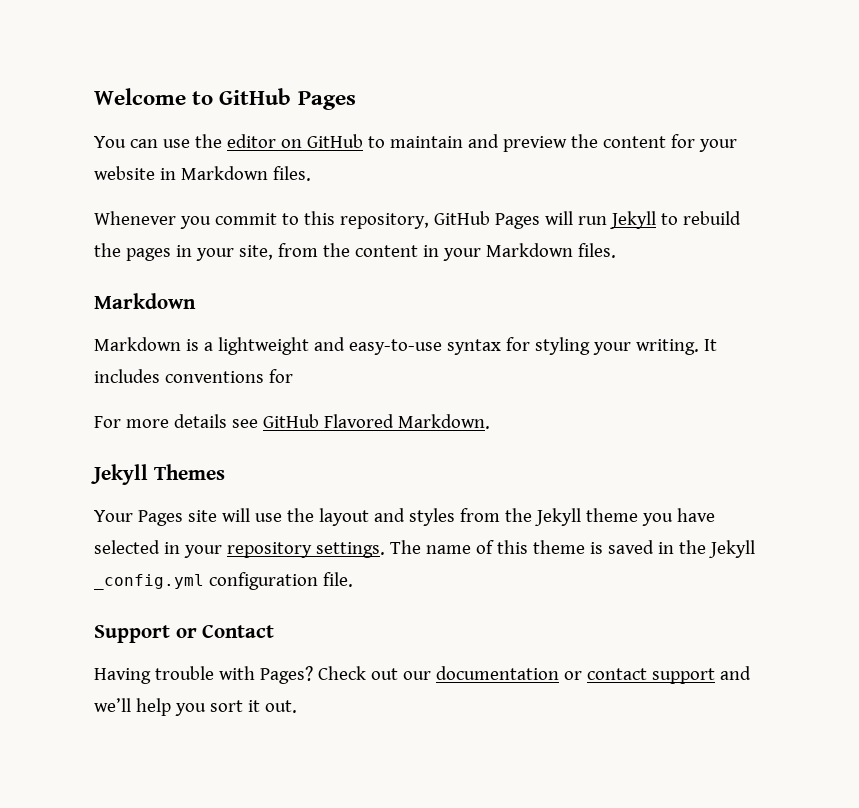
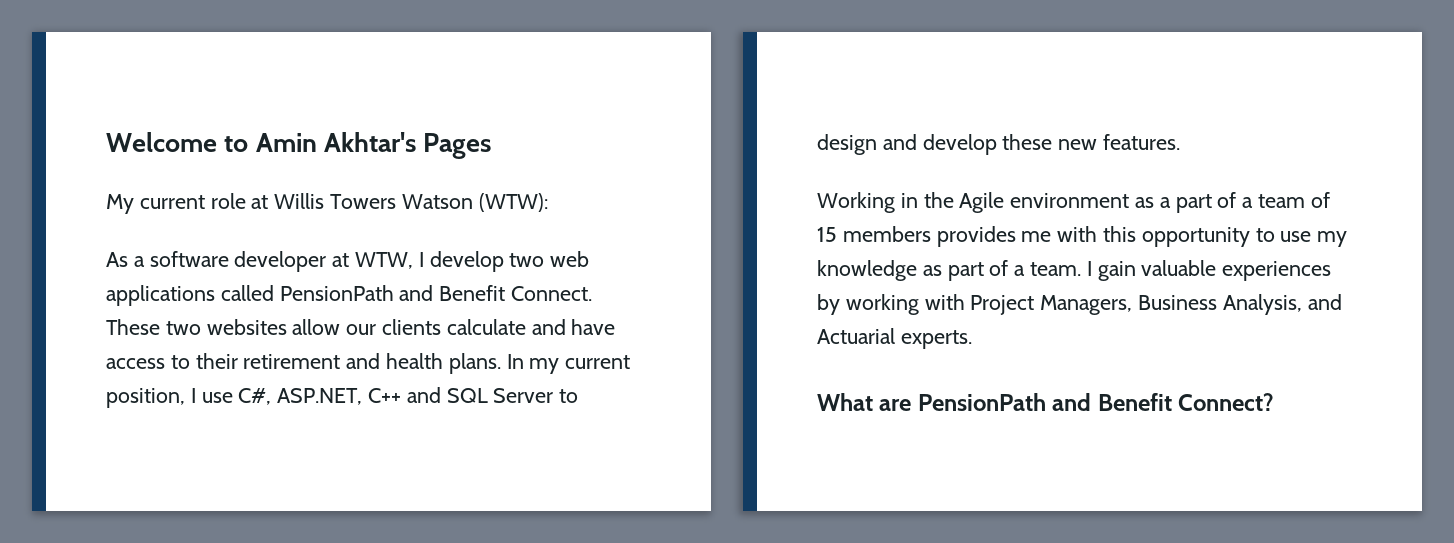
- Welcome to GitHub Pages
+ Welcome to Amin Akhtar's Pages
- You can use the editor on GitHub to maintain and preview the content for your website in Markdown files.
- Whenever you commit to this repository, GitHub Pages will run Jekyll to rebuild the pages in your site, from the content in your Markdown files.
- Markdown
- Markdown is a lightweight and easy-to-use syntax for styling your writing. It includes conventions for
- For more details see GitHub Flavored Markdown.
- Jekyll Themes
- Your Pages site will use the layout and styles from the Jekyll theme you have selected in your repository settings. The name of this theme is saved in the Jekyll _config.yml configuration file.
- Support or Contact
- Having trouble with Pages? Check out our documentation or contact support and we’ll help you sort it out.
+ My current role at Willis Towers Watson (WTW):
+ As a software developer at WTW, I develop two web applications called PensionPath and Benefit Connect. These two websites allow our clients calculate and have access to their retirement and health plans. In my current position, I use C#, ASP.NET, C++ and SQL Server to design and develop these new features.
+ Working in the Agile environment as a part of a team of 15 members provides me with this opportunity to use my knowledge as part of a team. I gain valuable experiences by working with Project Managers, Business Analysis, and Actuarial experts.
+ What are PensionPath and Benefit Connect?

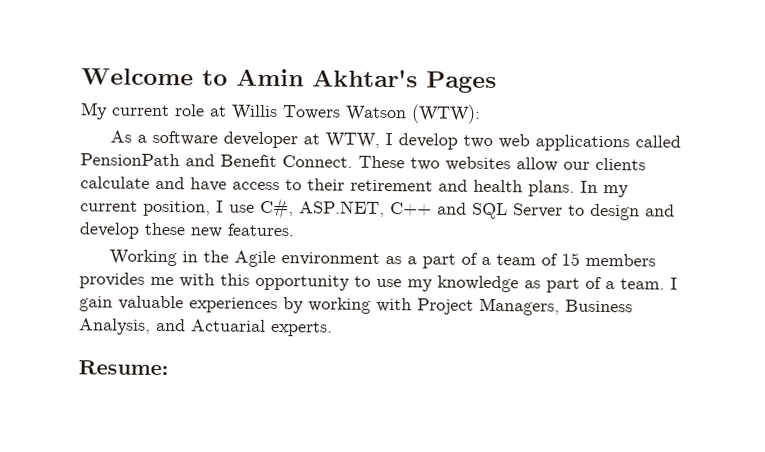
- What are PensionPath and Benefit Connect?
+ Resume:

